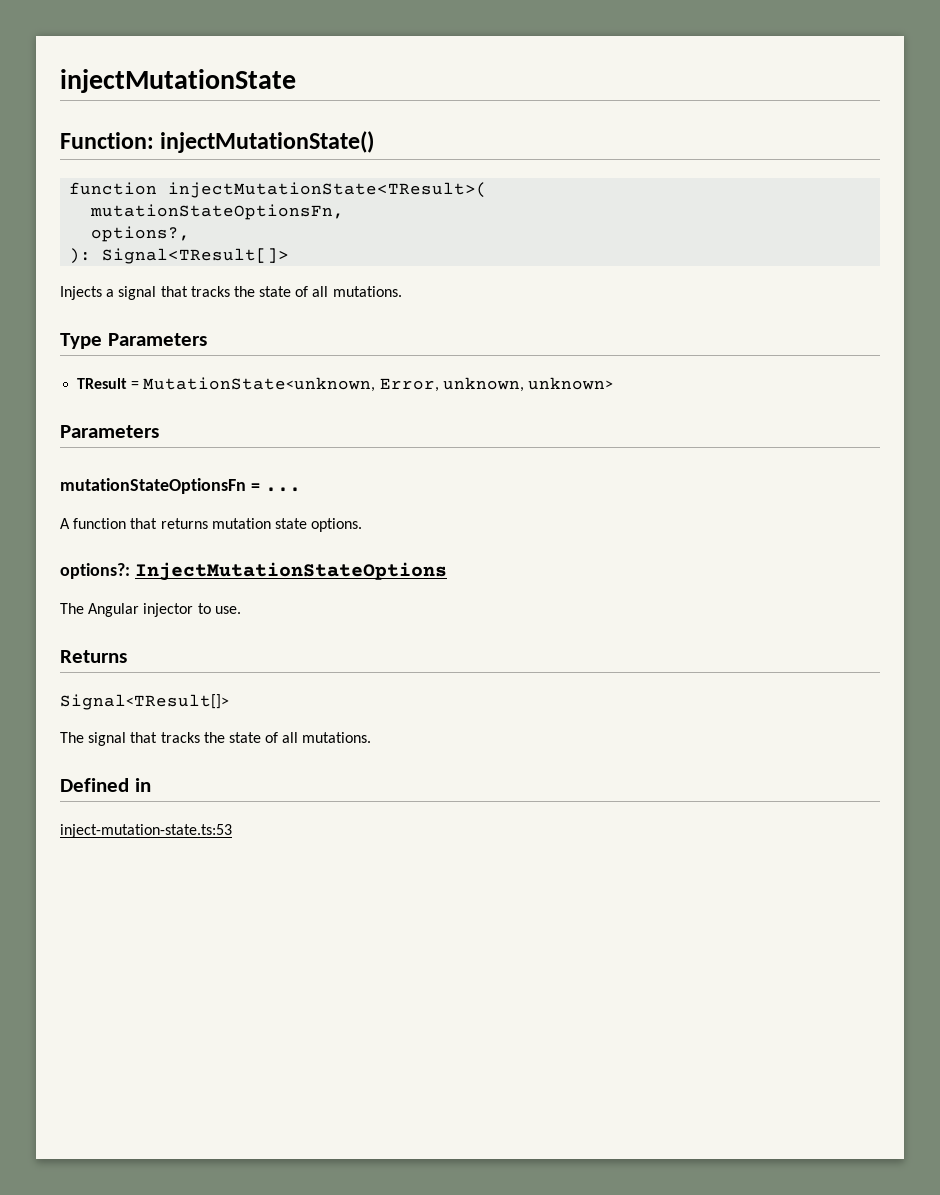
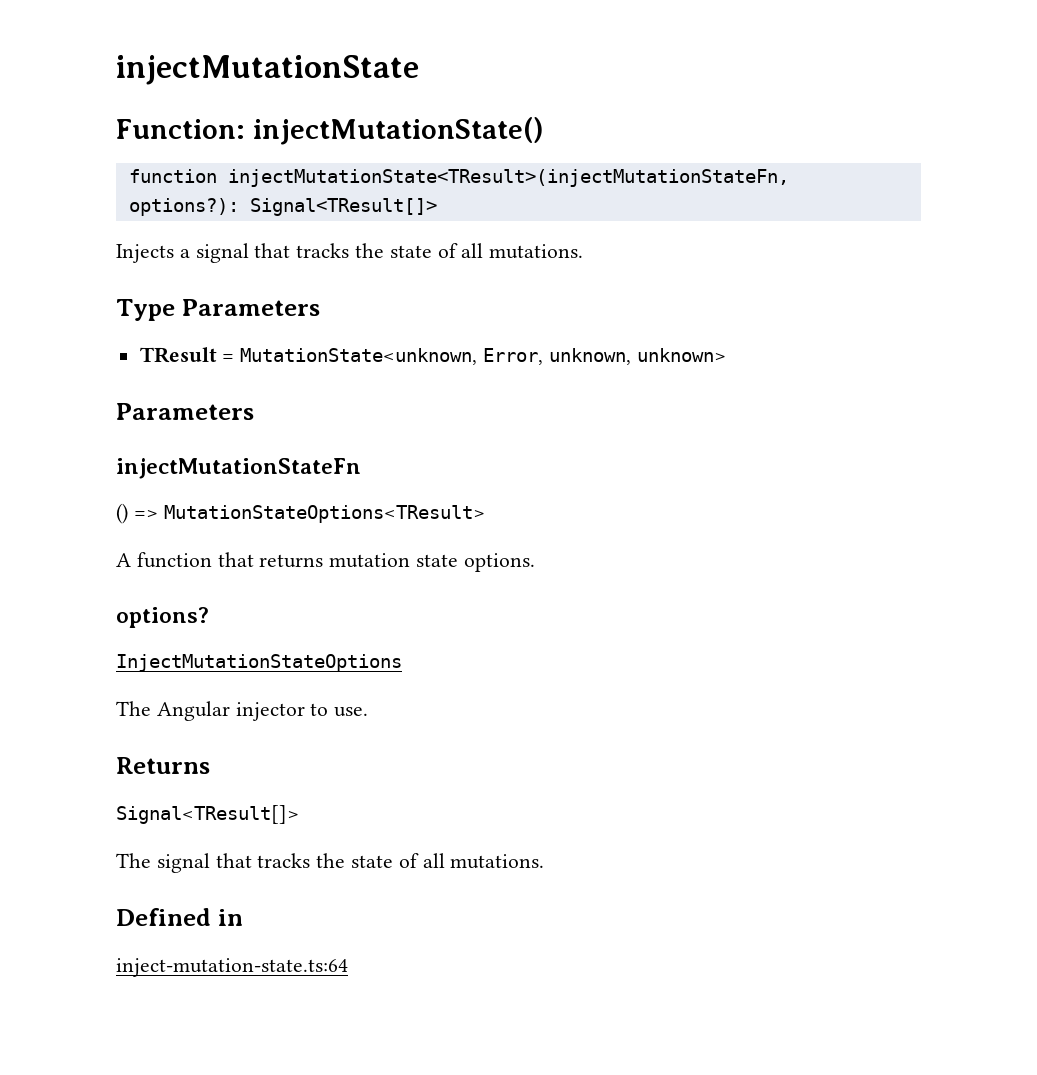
- function injectMutationState<TResult>(
- mutationStateOptionsFn,
- options?,
- ): Signal<TResult[]>
+ function injectMutationState<TResult>(injectMutationStateFn, options?): Signal<TResult[]>
- mutationStateOptionsFn = ...
+ injectMutationStateFn
+ () => MutationStateOptions<TResult>
- options?: InjectMutationStateOptions
+ options?
+ InjectMutationStateOptions
- inject-mutation-state.ts:53
+ inject-mutation-state.ts:64

